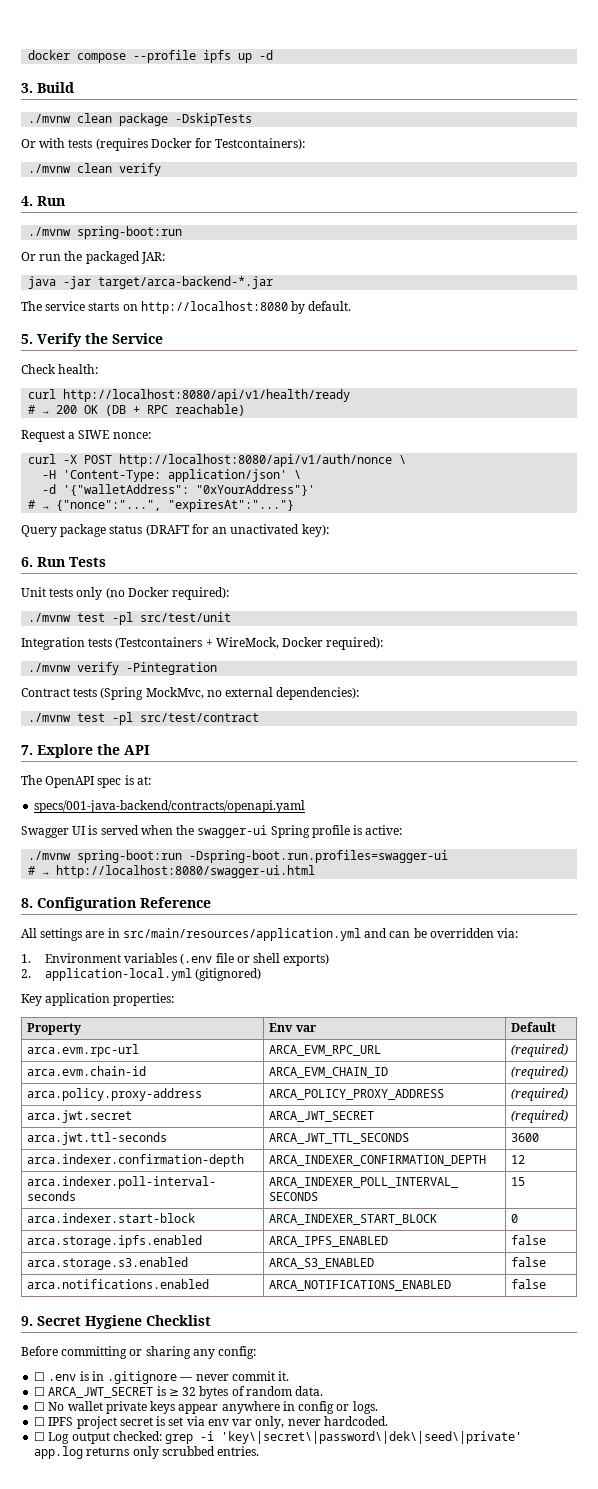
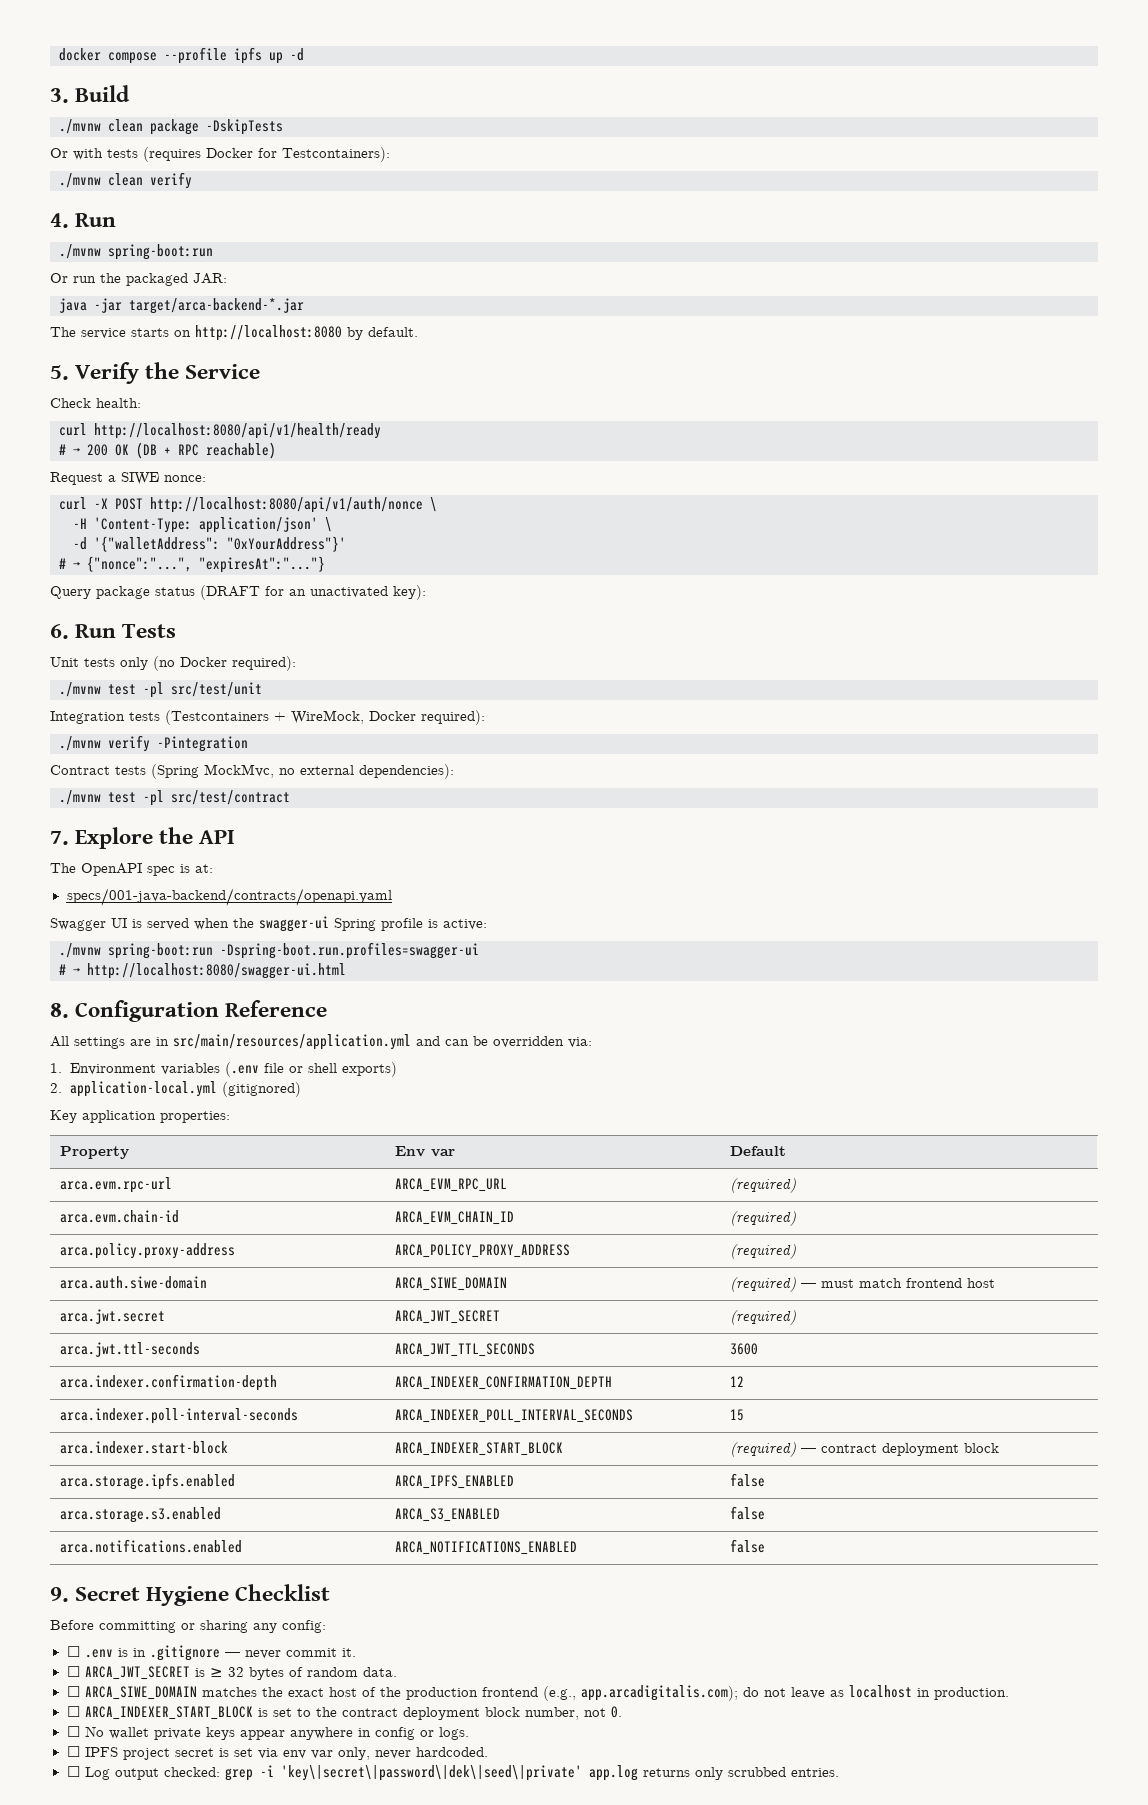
+ arca.auth.siwe-domain | ARCA_SIWE_DOMAIN | (required) — must match frontend host
- arca.indexer.start-block | ARCA_INDEXER_START_BLOCK | 0
+ arca.indexer.start-block | ARCA_INDEXER_START_BLOCK | (required) — contract deployment block
+ ☐ ARCA_SIWE_DOMAIN matches the exact host of the production frontend (e.g., app.arcadigitalis.com); do not leave as localhost in production.
+ ☐ ARCA_INDEXER_START_BLOCK is set to the contract deployment block number, not 0.

